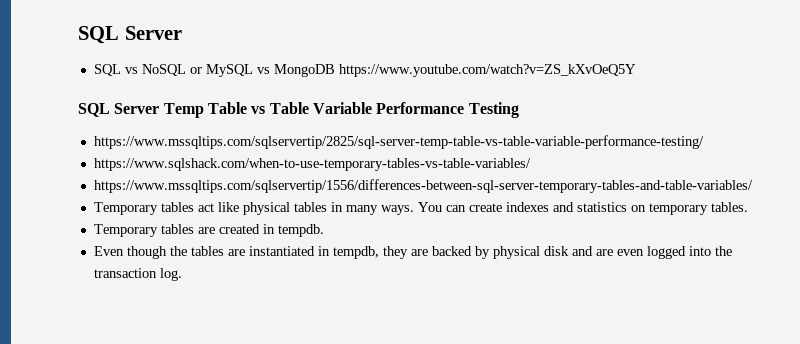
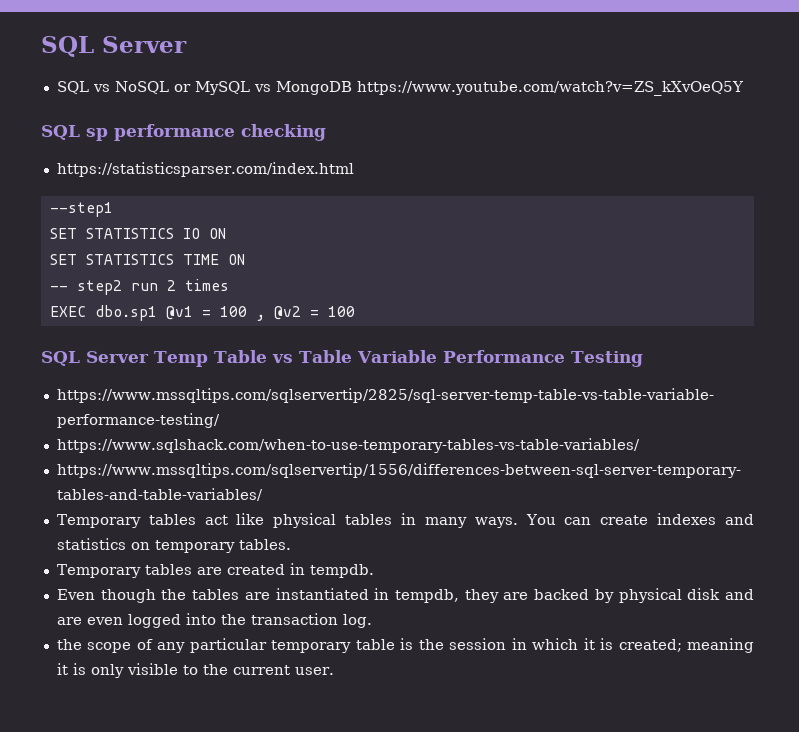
+ SQL sp performance checking
+ https://statisticsparser.com/index.html
+ --step1
+ SET STATISTICS IO ON
+ SET STATISTICS TIME ON
+ -- step2 run 2 times
+ EXEC dbo.sp1 @v1 = 100 , @v2 = 100
+ the scope of any particular temporary table is the session in which it is created; meaning it is only visible to the current user.

